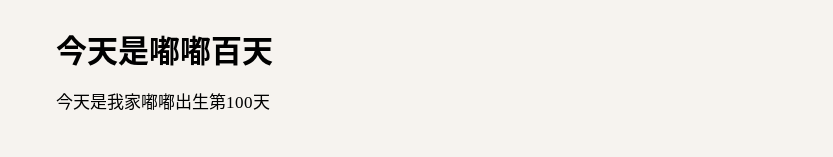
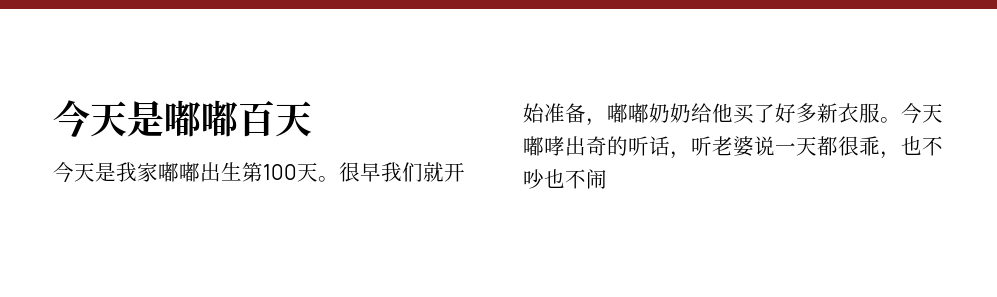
- 今天是我家嘟嘟出生第100天
+ 今天是我家嘟嘟出生第100天。很早我们就开始准备，嘟嘟奶奶给他买了好多新衣服。今天嘟哮出奇的听话，听老婆说一天都很乖，也不吵也不闹

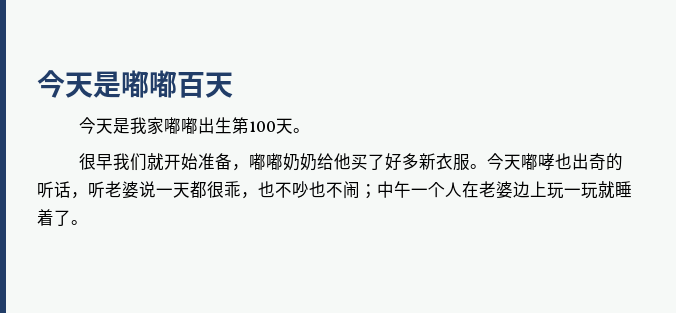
- 今天是我家嘟嘟出生第100天。很早我们就开始准备，嘟嘟奶奶给他买了好多新衣服。
+ 今天是我家嘟嘟出生第100天。
+ 很早我们就开始准备，嘟嘟奶奶给他买了好多新衣服。
- 今天嘟哮出奇的听话，听老婆说一天都很乖，也不吵也不闹
+ 今天嘟哮也出奇的听话，听老婆说一天都很乖，也不吵也不闹；中午一个人在老婆边上玩一玩就睡着了。

